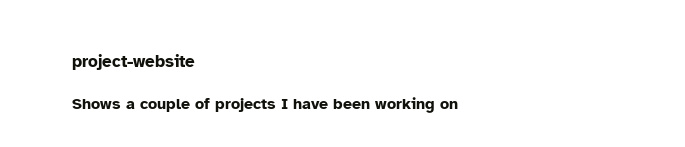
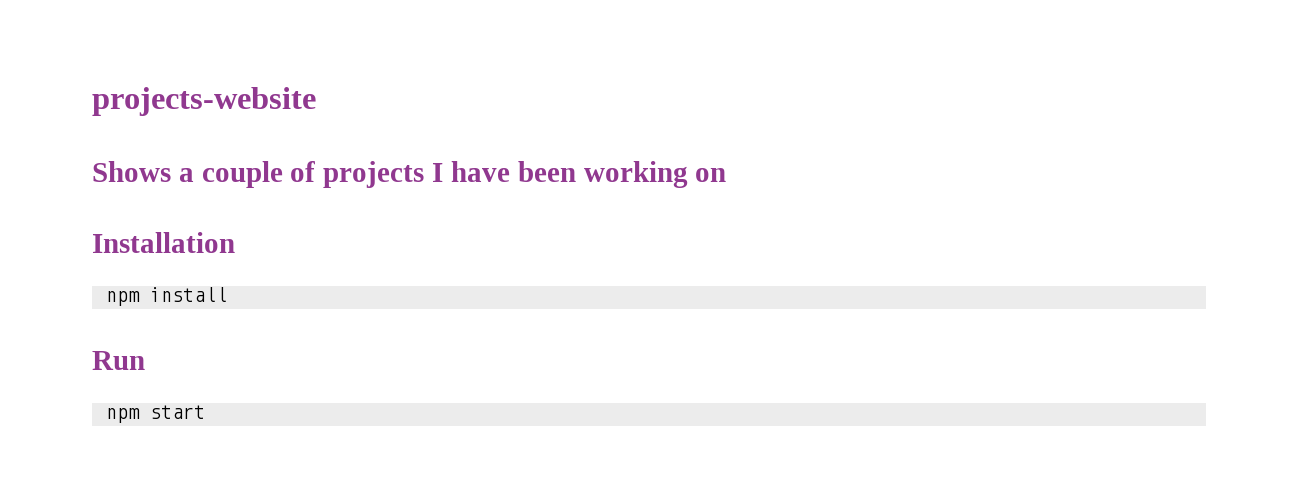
- project-website
+ projects-website
+ Installation
+ npm install
+ Run
+ npm start

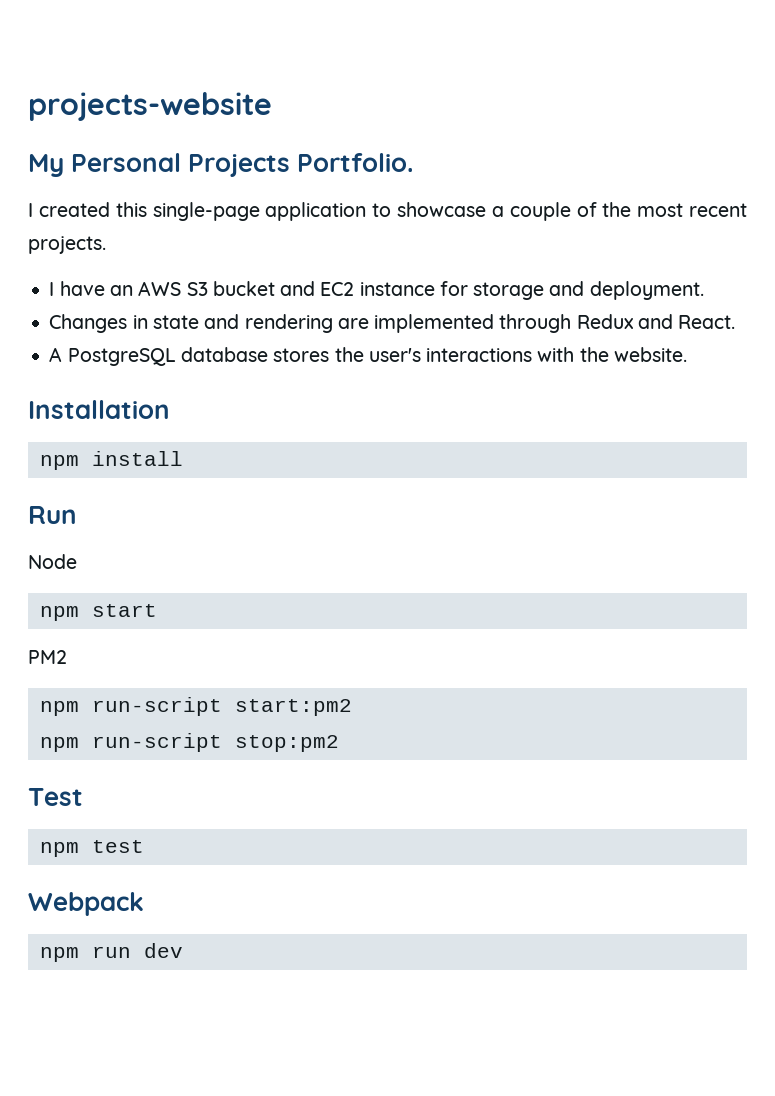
- Shows a couple of projects I have been working on
+ My Personal Projects Portfolio.
+ I created this single-page application to showcase a couple of the most recent projects.
+ I have an AWS S3 bucket and EC2 instance for storage and deployment.
+ Changes in state and rendering are implemented through Redux and React.
+ A PostgreSQL database stores the user's interactions with the website.
+ Node
+ PM2
+ npm run-script start:pm2
+ npm run-script stop:pm2
+ Test
+ npm test
+ Webpack
+ npm run dev

